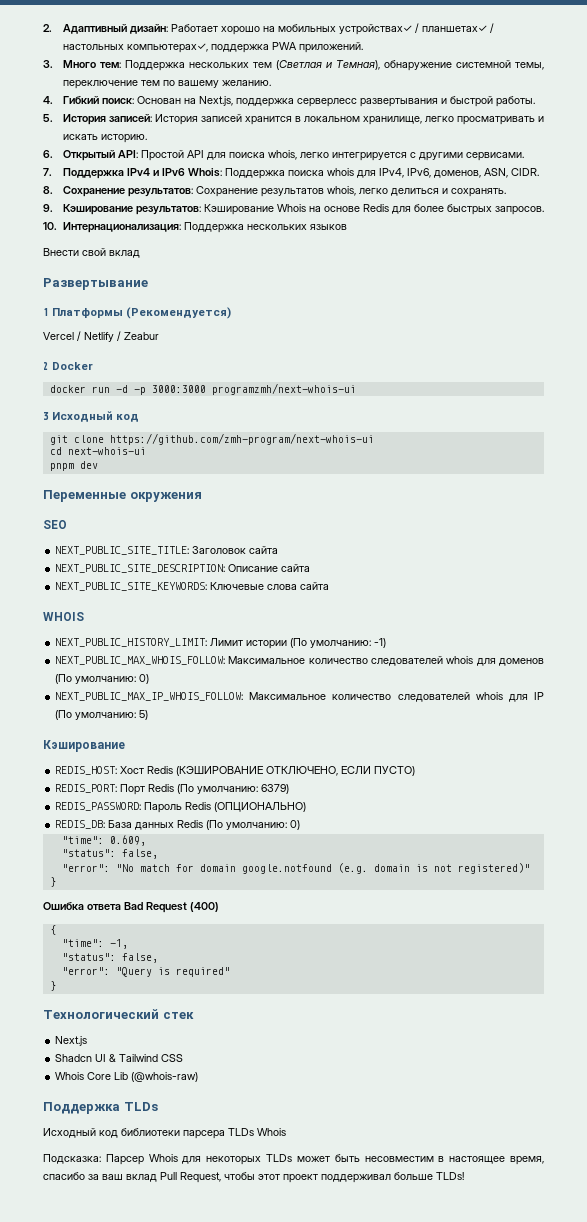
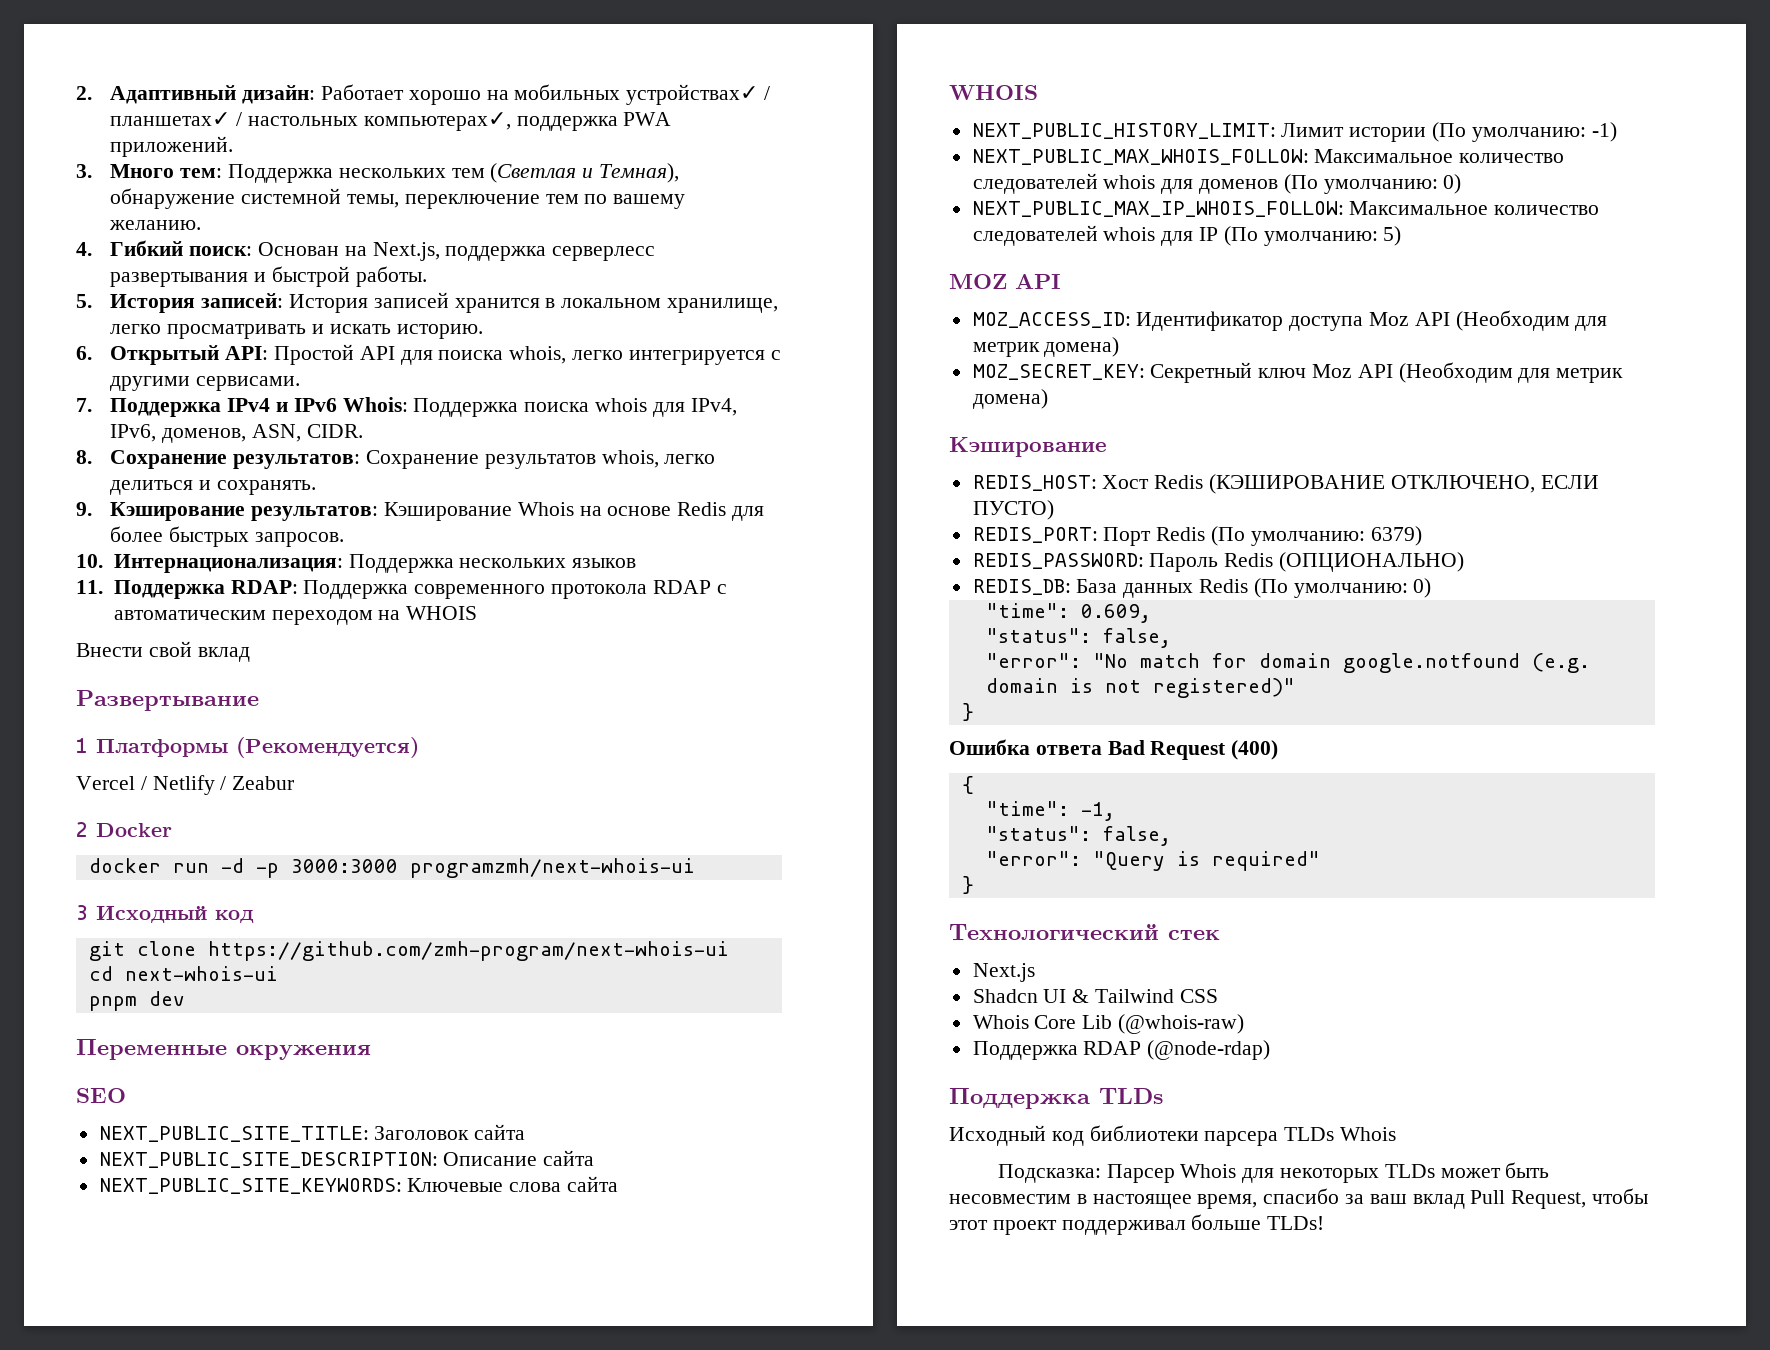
+ 11. Поддержка RDAP: Поддержка современного протокола RDAP с автоматическим переходом на WHOIS
+ MOZ API
+ MOZ_ACCESS_ID: Идентификатор доступа Moz API (Необходим для метрик домена)
+ MOZ_SECRET_KEY: Секретный ключ Moz API (Необходим для метрик домена)
+ Поддержка RDAP (@node-rdap)

